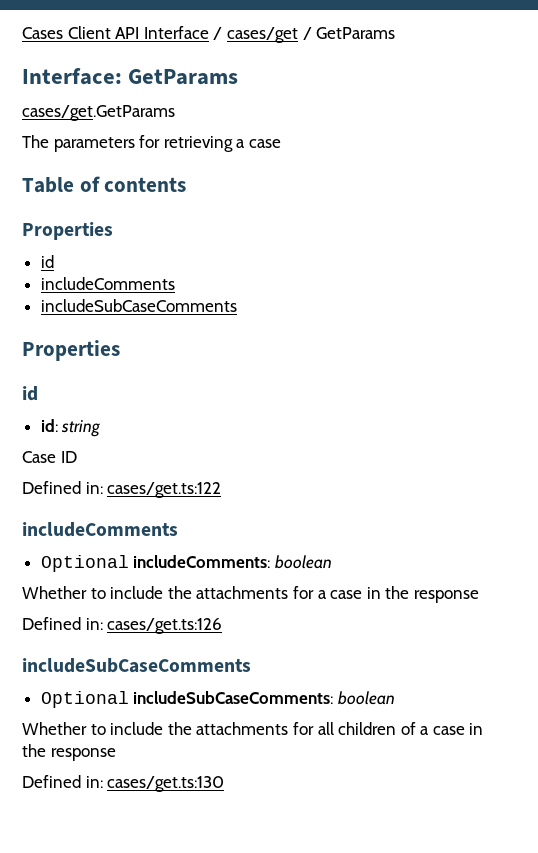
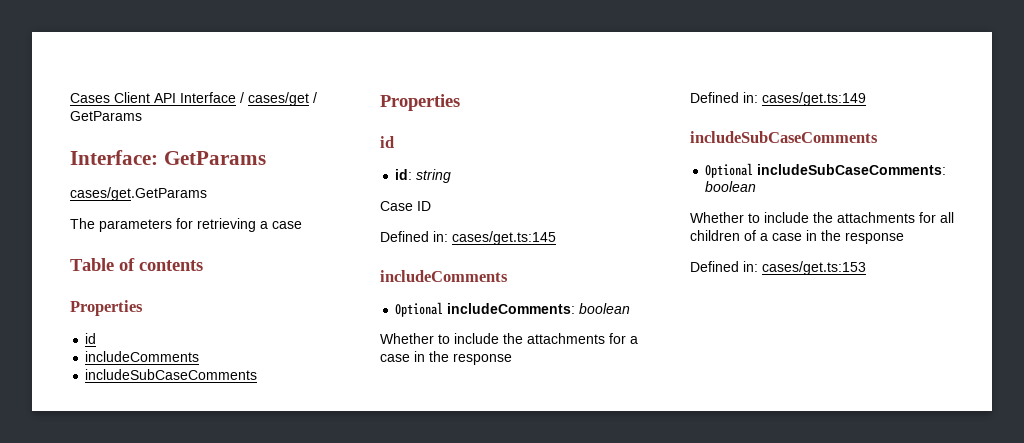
- Defined in: cases/get.ts:122
+ Defined in: cases/get.ts:145
- Defined in: cases/get.ts:126
+ Defined in: cases/get.ts:149
- Defined in: cases/get.ts:130
+ Defined in: cases/get.ts:153

